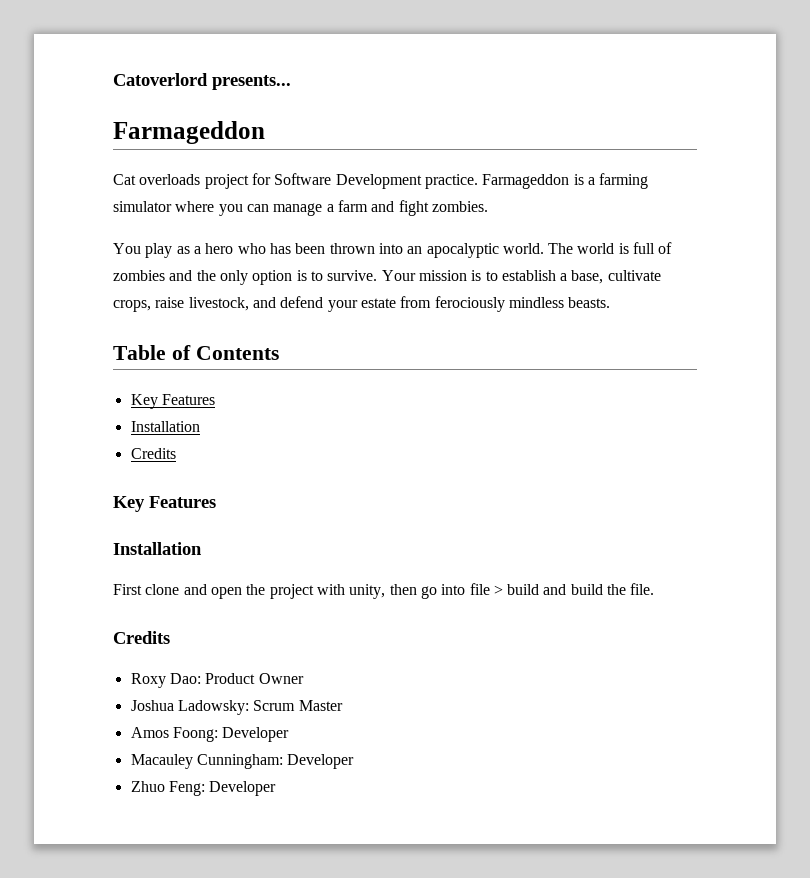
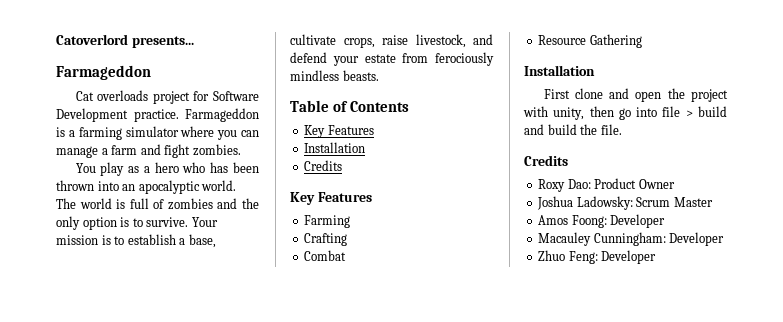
+ Farming
+ Crafting
+ Combat
+ Resource Gathering

